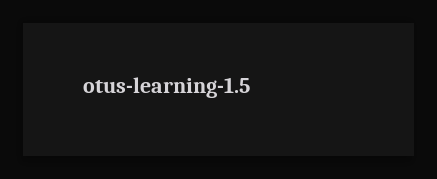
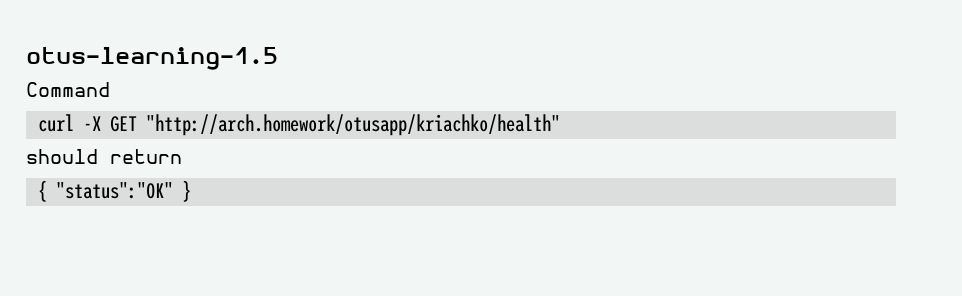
+ Command
+ curl -X GET "http://arch.homework/otusapp/kriachko/health"
+ should return
+ { "status":"OK" }

